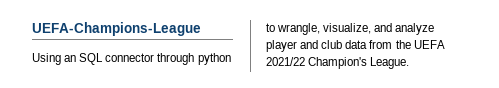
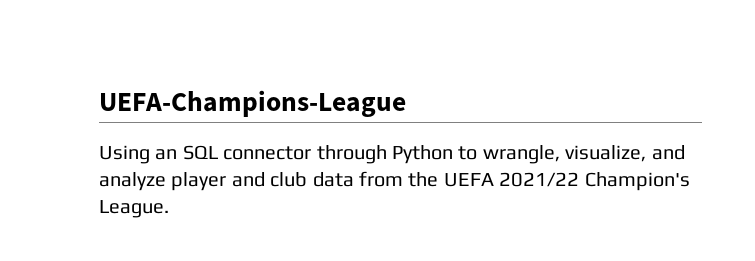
- Using an SQL connector through python to wrangle, visualize, and analyze player and club data from the UEFA 2021/22 Champion's League.
+ Using an SQL connector through Python to wrangle, visualize, and analyze player and club data from the UEFA 2021/22 Champion's League.

